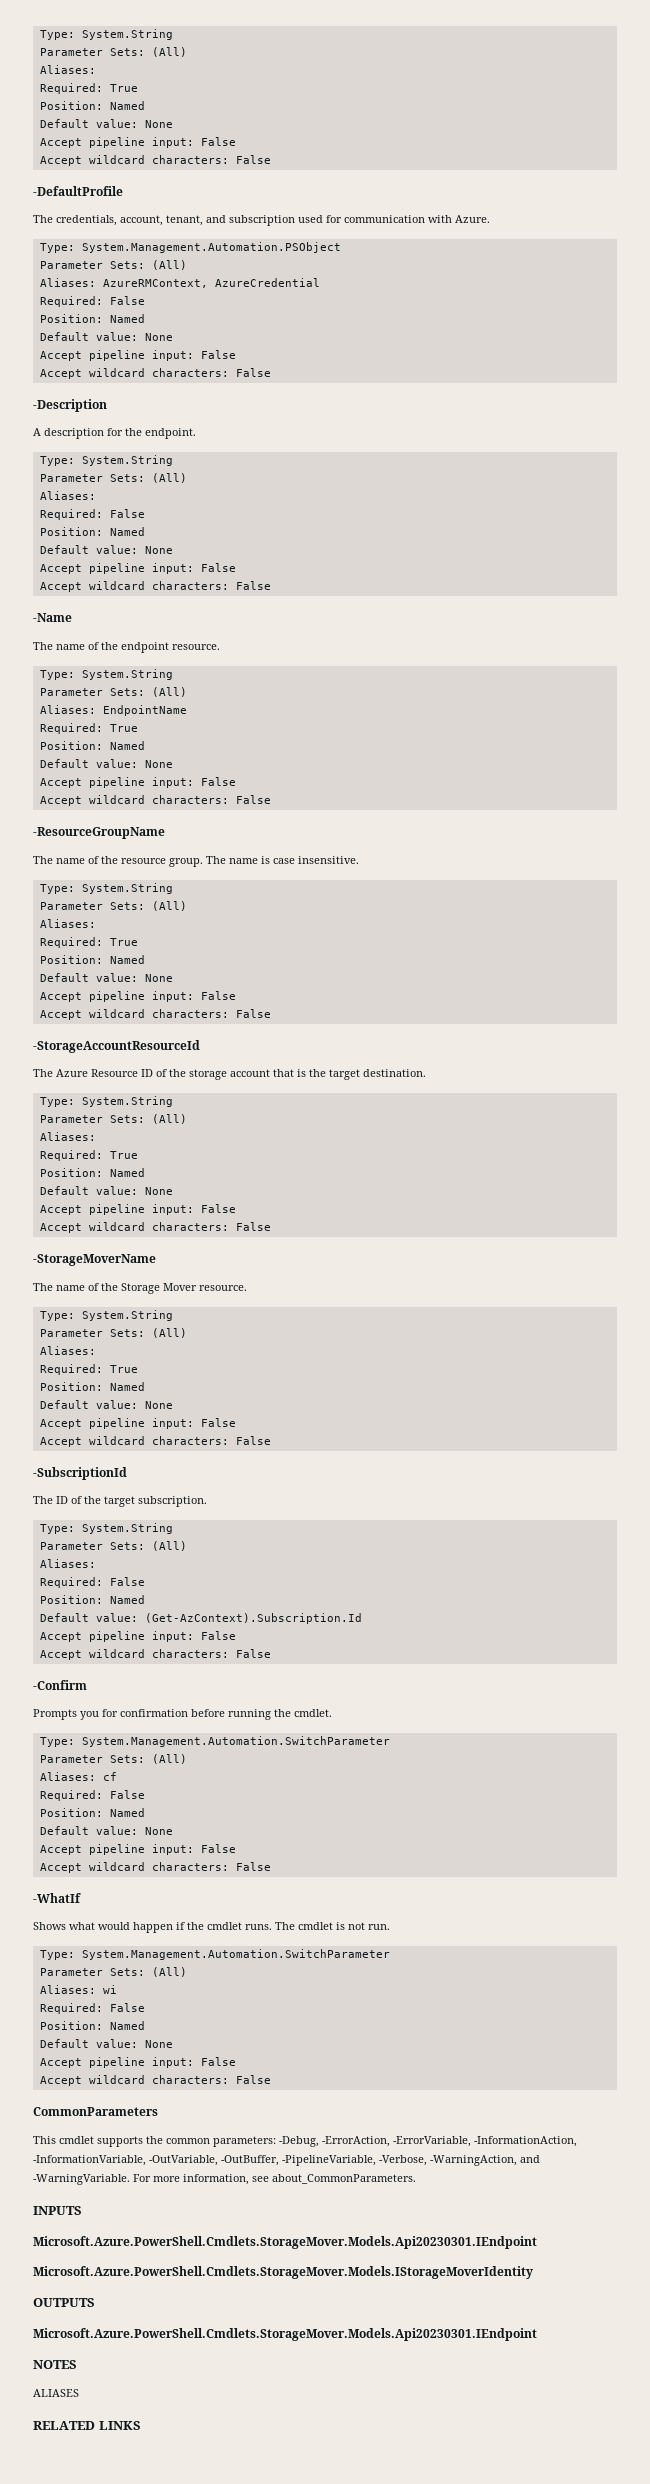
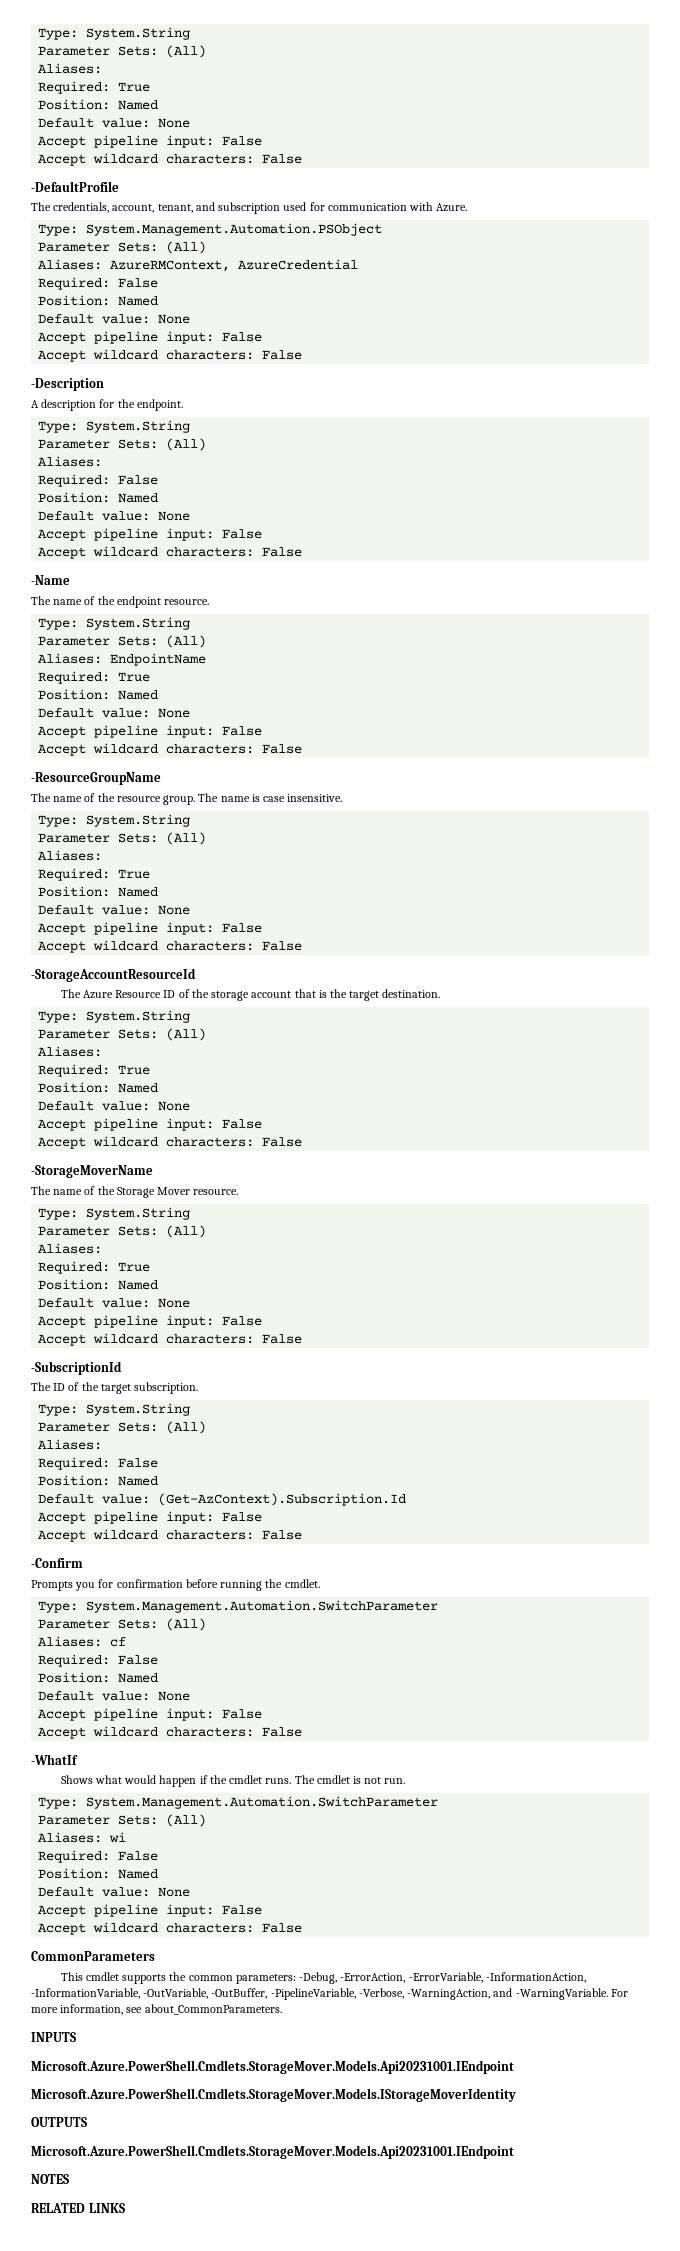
  INPUTS
- Microsoft.Azure.PowerShell.Cmdlets.StorageMover.Models.Api20230301.IEndpoint
+ Microsoft.Azure.PowerShell.Cmdlets.StorageMover.Models.Api20231001.IEndpoint
  OUTPUTS
- Microsoft.Azure.PowerShell.Cmdlets.StorageMover.Models.Api20230301.IEndpoint
+ Microsoft.Azure.PowerShell.Cmdlets.StorageMover.Models.Api20231001.IEndpoint
- ALIASES

